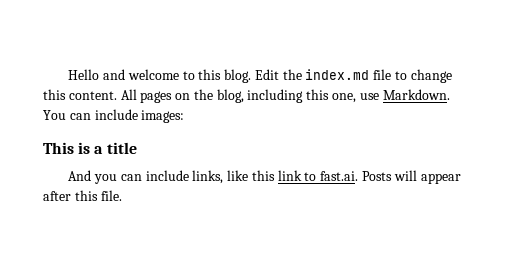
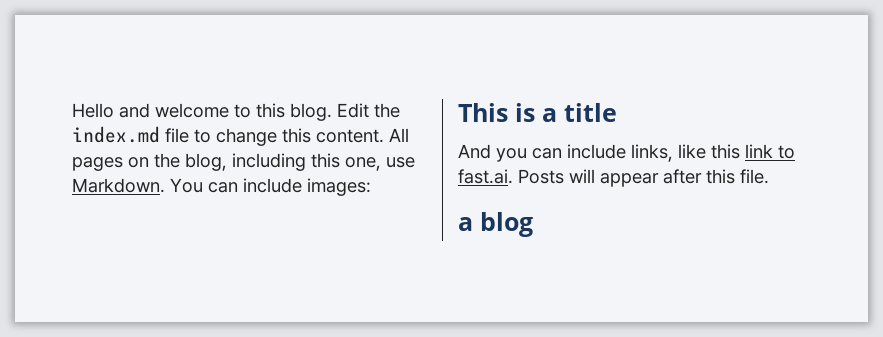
+ a blog

